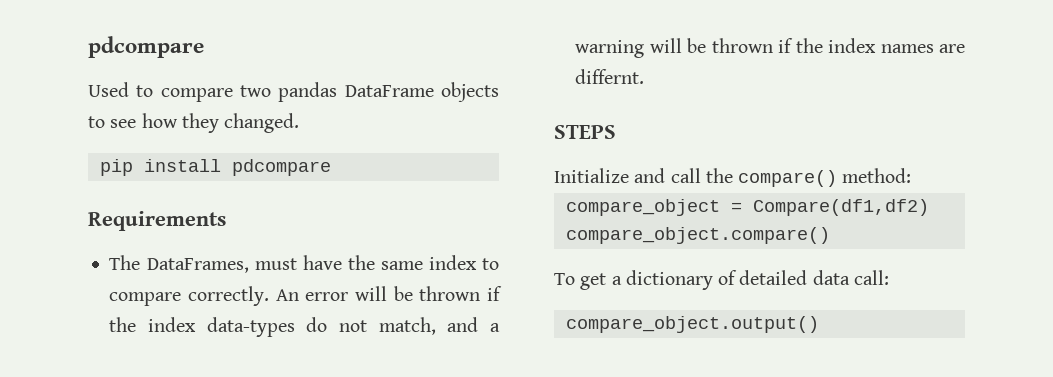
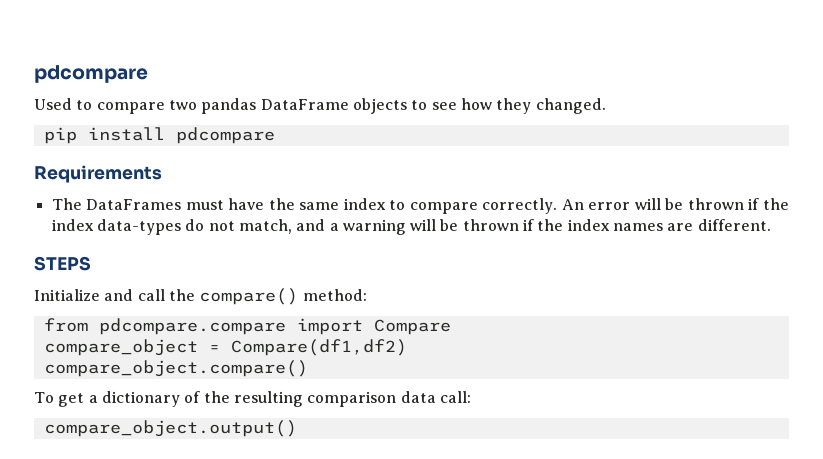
- The DataFrames, must have the same index to compare correctly.
+ The DataFrames must have the same index to compare correctly.
- An error will be thrown if the index data-types do not match, and a warning will be thrown if the index names are differnt.
+ An error will be thrown if the index data-types do not match, and a warning will be thrown if the index names are different.
+ from pdcompare.compare import Compare
- To get a dictionary of detailed data call:
+ To get a dictionary of the resulting comparison data call:

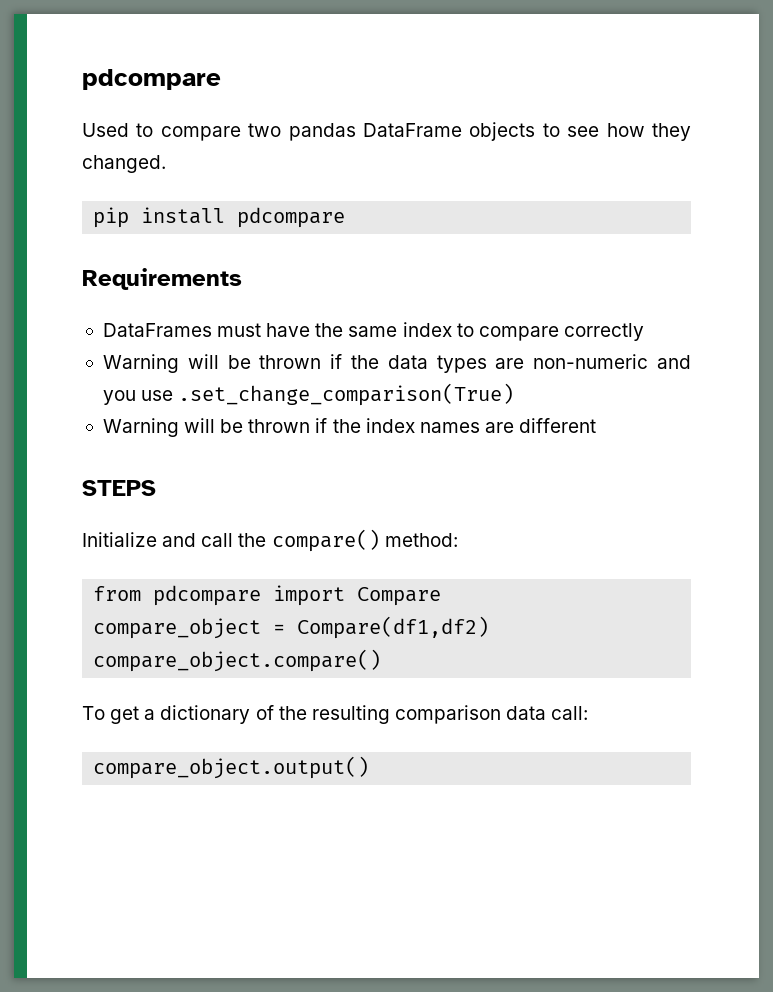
- The DataFrames must have the same index to compare correctly. An error will be thrown if the index data-types do not match, and a warning will be thrown if the index names are different.
+ DataFrames must have the same index to compare correctly
+ Warning will be thrown if the data types are non-numeric and you use .set_change_comparison(True)
+ Warning will be thrown if the index names are different
- from pdcompare.compare import Compare
+ from pdcompare import Compare

